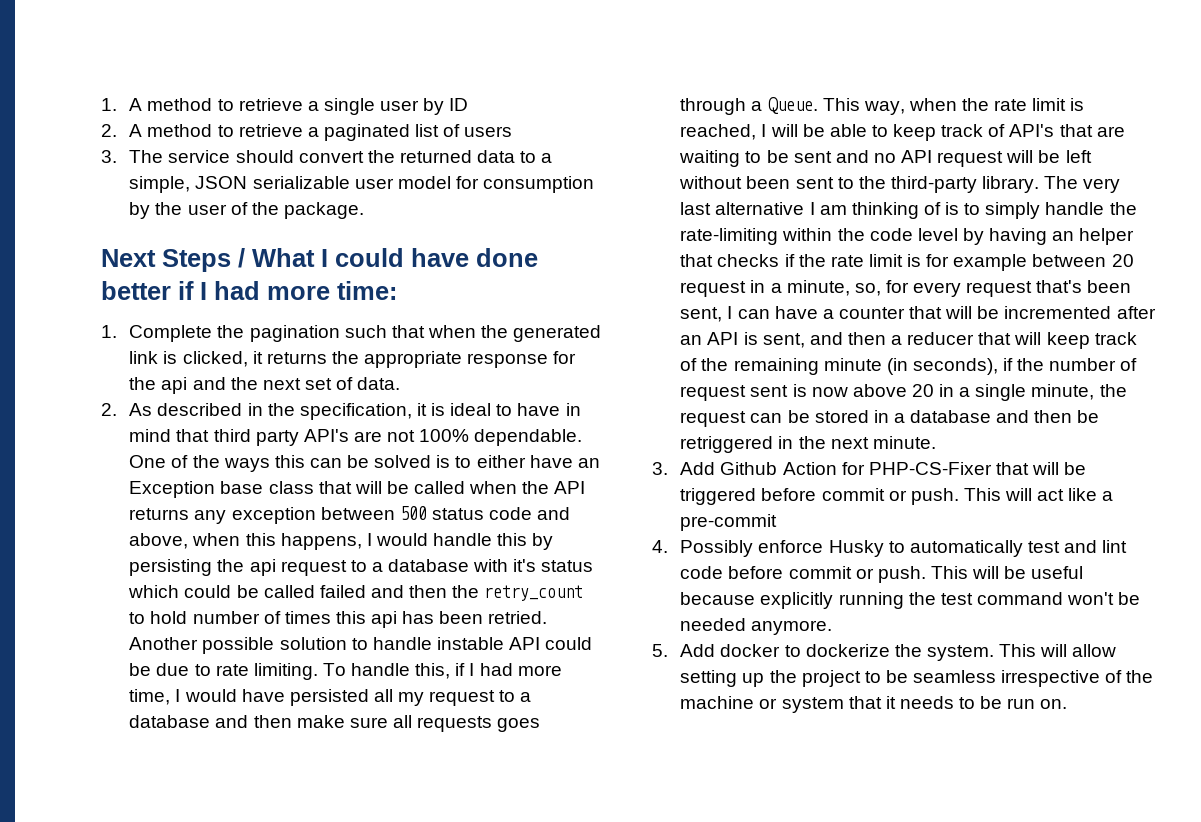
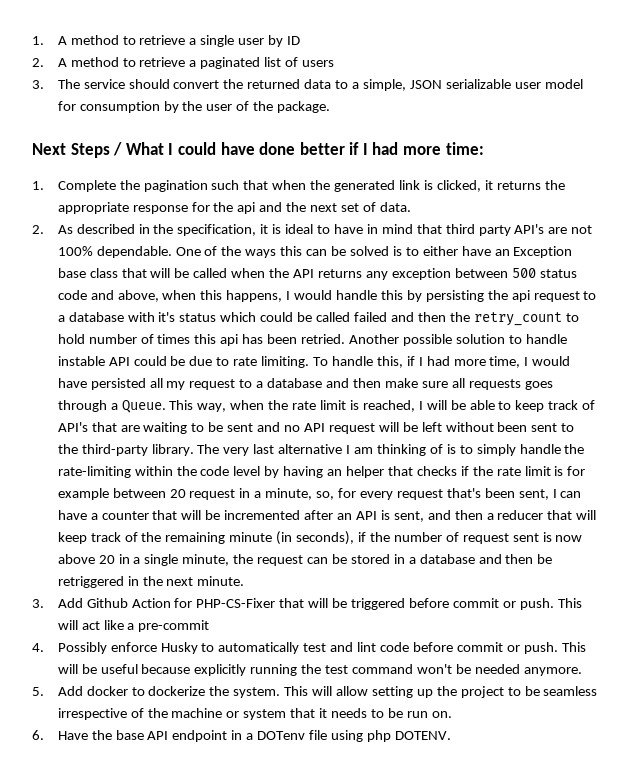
+ 6. Have the base API endpoint in a DOTenv file using php DOTENV.

